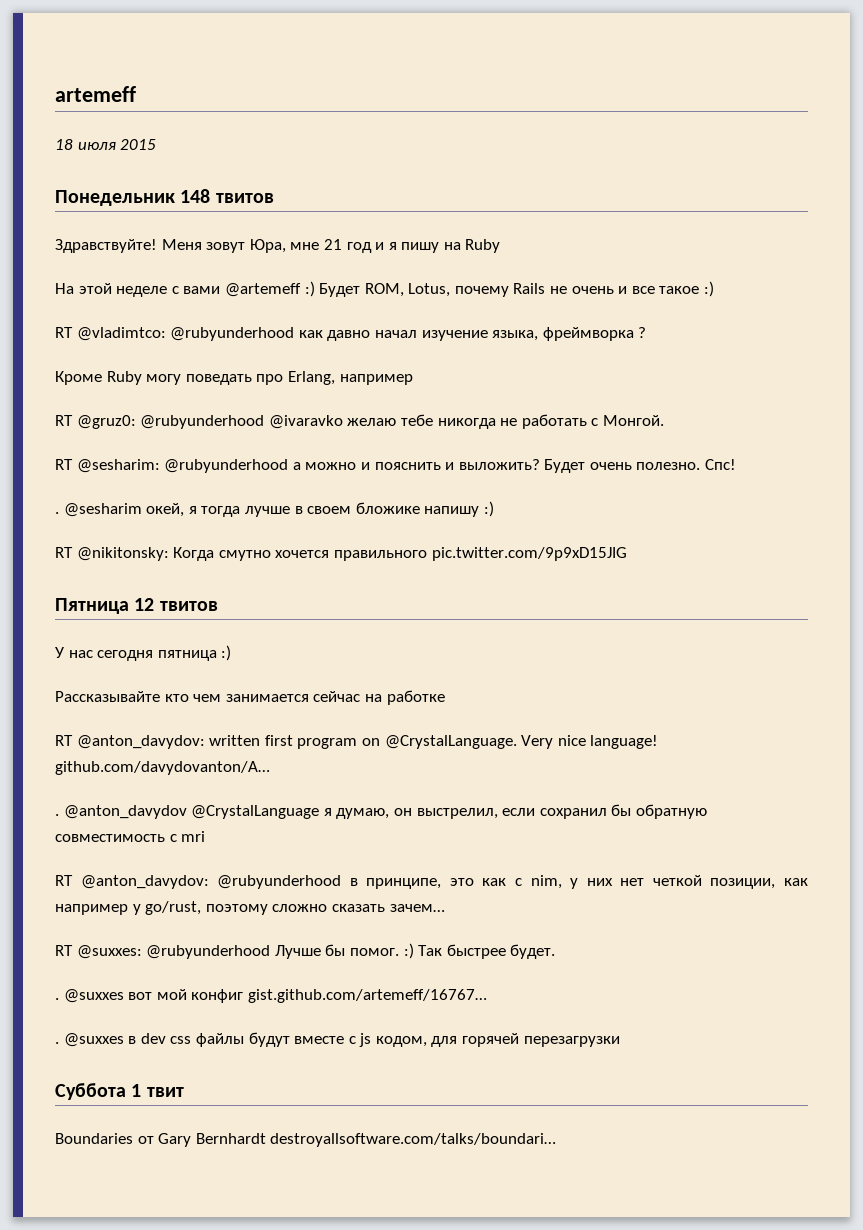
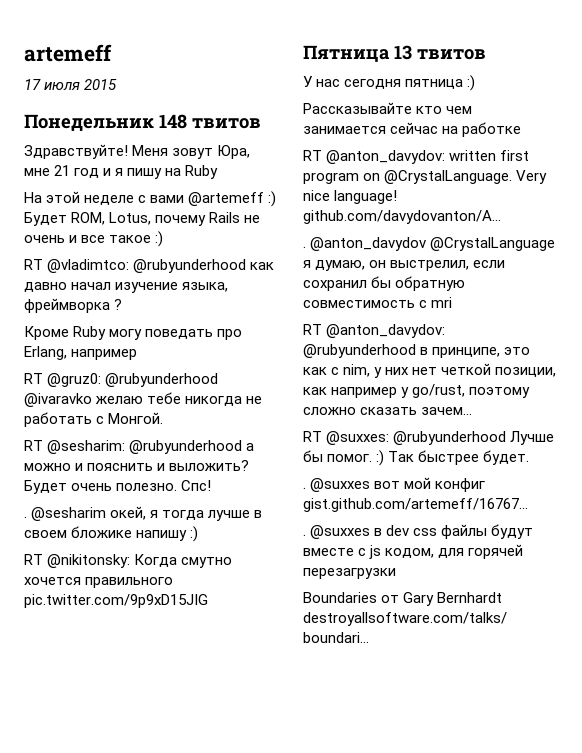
- 18 июля 2015
+ 17 июля 2015
- Пятница 12 твитов
+ Пятница 13 твитов
- Суббота 1 твит

